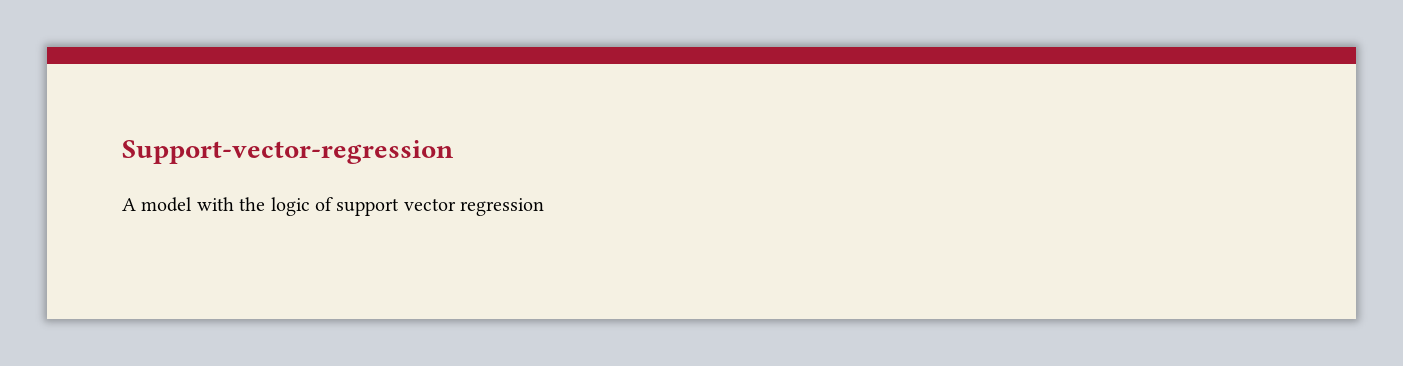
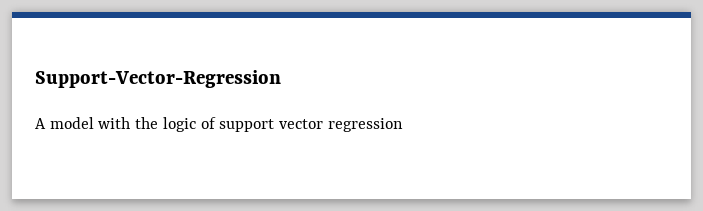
- Support-vector-regression
+ Support-Vector-Regression

